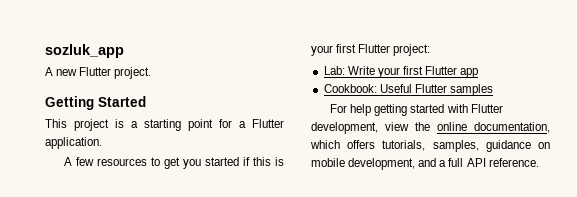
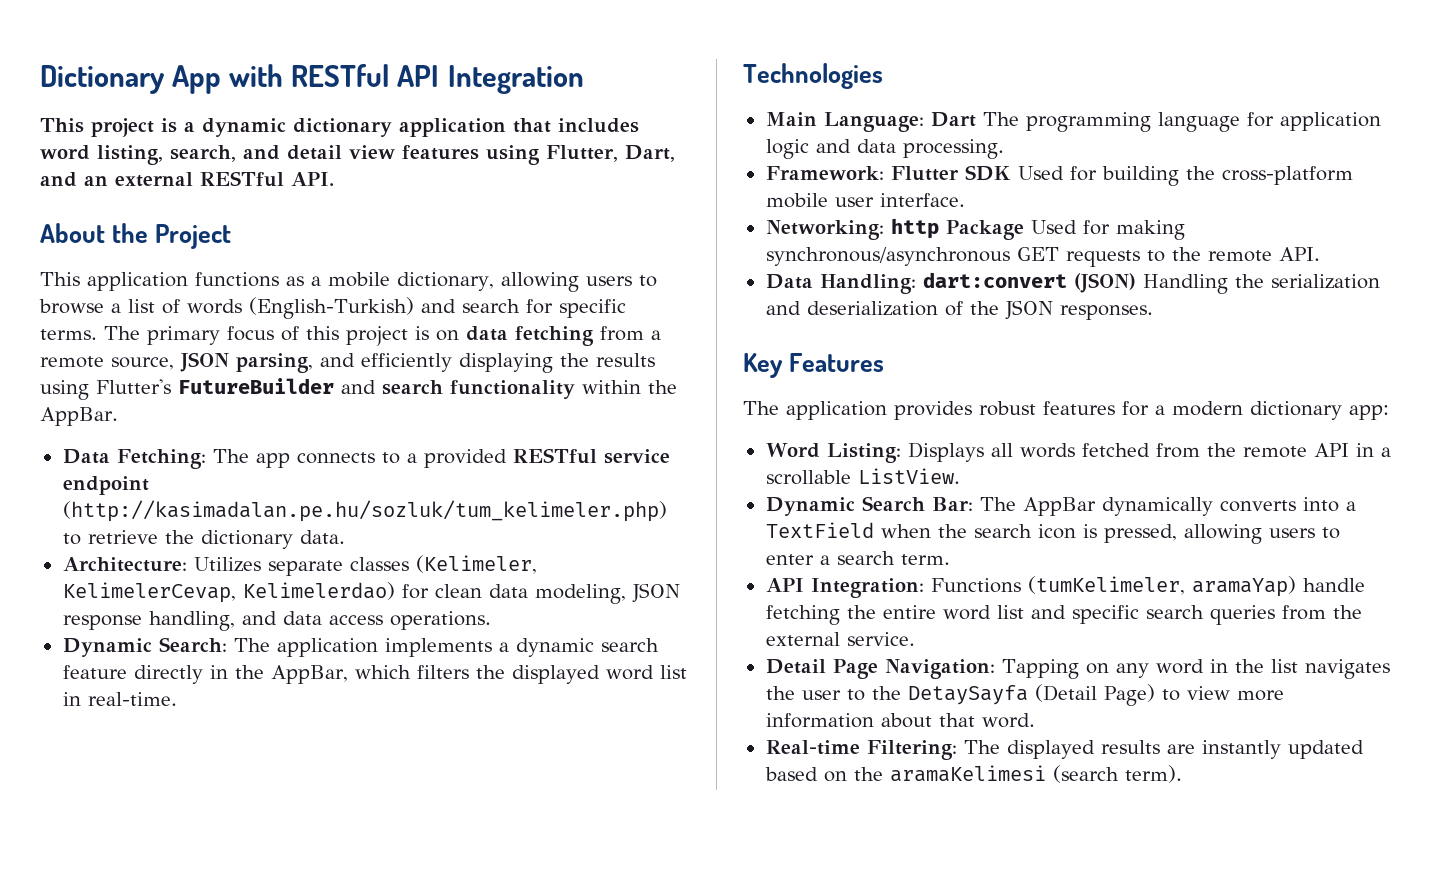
- sozluk_app
- A new Flutter project.
- Getting Started
- This project is a starting point for a Flutter application.
- A few resources to get you started if this is your first Flutter project:
- Lab: Write your first Flutter app
- Cookbook: Useful Flutter samples
- For help getting started with Flutter development, view the online documentation, which offers tutorials, samples, guidance on mobile development, and a full API reference.
+ Dictionary App with RESTful API Integration
+ This project is a dynamic dictionary application that includes word listing, search, and detail view features using Flutter, Dart, and an external RESTful API.
+ About the Project
+ This application functions as a mobile dictionary, allowing users to browse a list of words (English-Turkish) and search for specific terms. The primary focus of this project is on data fetching from a remote source, JSON parsing, and efficiently displaying the results using Flutter's FutureBuilder and search functionality within the AppBar.
+ Data Fetching: The app connects to a provided RESTful service endpoint (http://kasimadalan.pe.hu/sozluk/tum_kelimeler.php) to retrieve the dictionary data.
+ Architecture: Utilizes separate classes (Kelimeler, KelimelerCevap, Kelimelerdao) for clean data modeling, JSON response handling, and data access operations.
+ Dynamic Search: The application implements a dynamic search feature directly in the AppBar, which filters the displayed word list in real-time.
+ Technologies
+ Main Language: Dart The programming language for application logic and data processing.
+ Framework: Flutter SDK Used for building the cross-platform mobile user interface.
+ Networking: http Package Used for making synchronous/asynchronous GET requests to the remote API.
+ Data Handling: dart:convert (JSON) Handling the serialization and deserialization of the JSON responses.
+ Key Features
+ The application provides robust features for a modern dictionary app:
+ Word Listing: Displays all words fetched from the remote API in a scrollable ListView.
+ Dynamic Search Bar: The AppBar dynamically converts into a TextField when the search icon is pressed, allowing users to enter a search term.
+ API Integration: Functions (tumKelimeler, aramaYap) handle fetching the entire word list and specific search queries from the external service.
+ Detail Page Navigation: Tapping on any word in the list navigates the user to the DetaySayfa (Detail Page) to view more information about that word.
+ Real-time Filtering: The displayed results are instantly updated based on the aramaKelimesi (search term).

